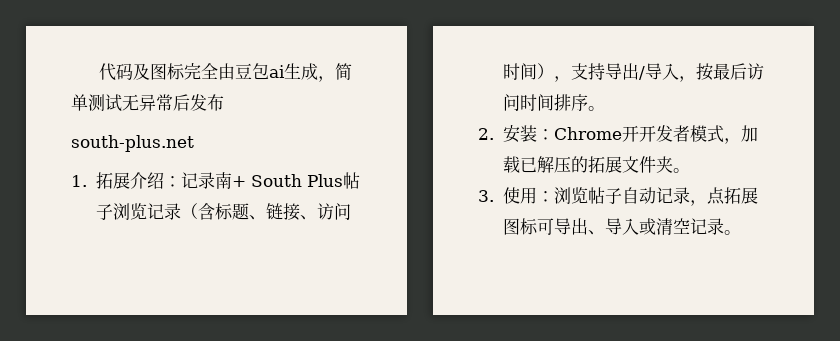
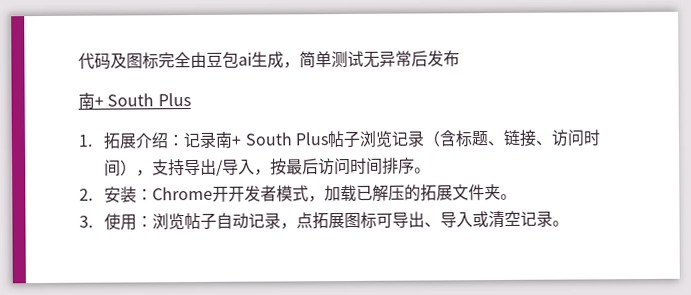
  代码及图标完全由豆包ai生成，简单测试无异常后发布
- south-plus.net
+ 南+ South Plus

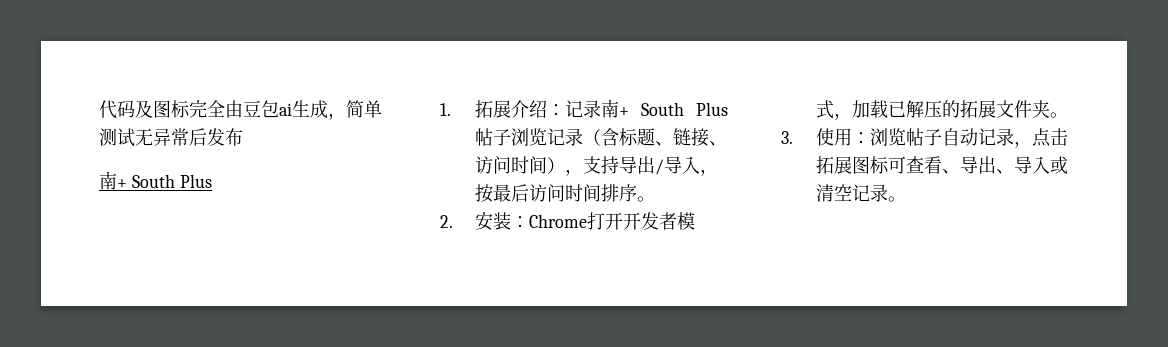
- 2.安装：Chrome开开发者模式，加载已解压的拓展文件夹。
+ 2.安装：Chrome打开开发者模式，加载已解压的拓展文件夹。
- 3.使用：浏览帖子自动记录，点拓展图标可导出、导入或清空记录。
+ 3.使用：浏览帖子自动记录，点击拓展图标可查看、导出、导入或清空记录。

